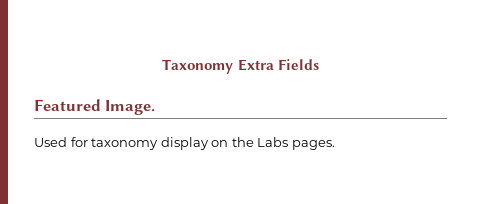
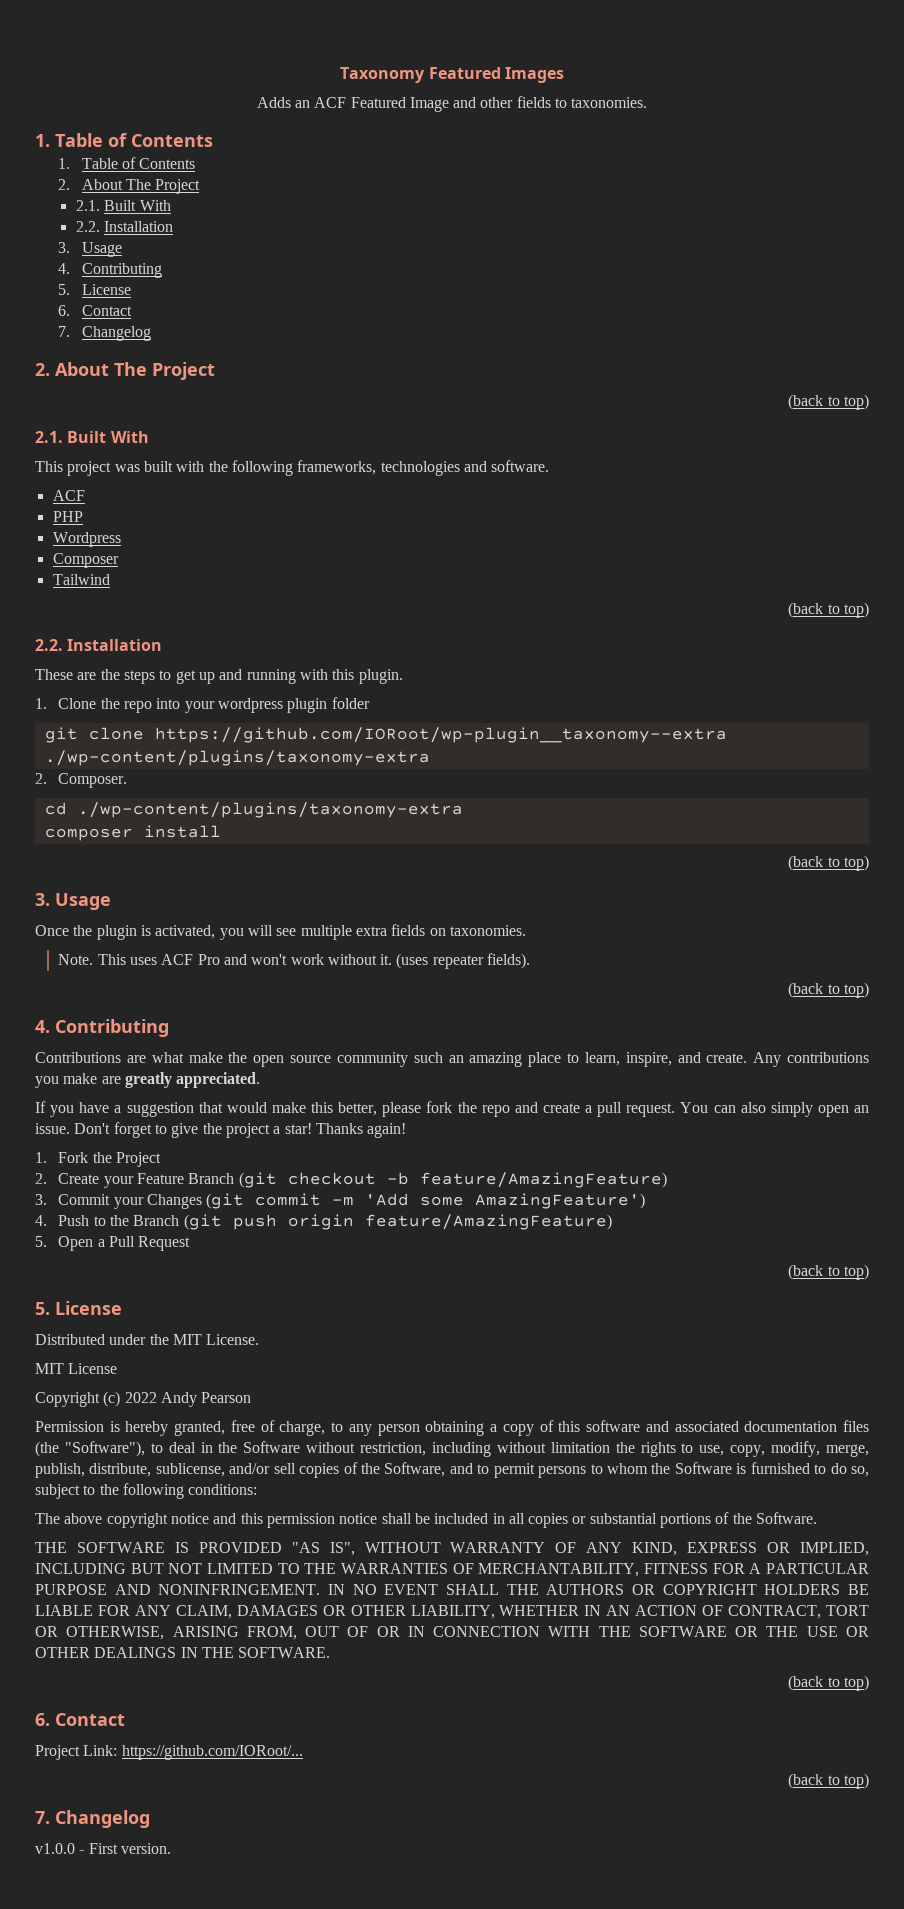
- Taxonomy Extra Fields
- Featured Image.
- Used for taxonomy display on the Labs pages.
+ Taxonomy Featured Images
+ Adds an ACF Featured Image and other fields to taxonomies.
+ 1. Table of Contents
+ 1. Table of Contents
+ 2. About The Project
+ 2.1. Built With
+ 2.2. Installation
+ 3. Usage
+ 4. Contributing
+ 5. License
+ 6. Contact
+ 7. Changelog
+ 2. About The Project
+ (back to top)
+ 2.1. Built With
+ This project was built with the following frameworks, technologies and software.
+ ACF
+ PHP
+ Wordpress
+ Composer
+ Tailwind
+ (back to top)
+ 2.2. Installation
+ These are the steps to get up and running with this plugin.
+ 1. Clone the repo into your wordpress plugin folder
+ git clone https://github.com/IORoot/wp-plugin__taxonomy--extra ./wp-content/plugins/taxonomy-extra
+ 2. Composer.
+ cd ./wp-content/plugins/taxonomy-extra
+ composer install
+ (back to top)
+ 3. Usage
+ Once the plugin is activated, you will see multiple extra fields on taxonomies.
+ Note. This uses ACF Pro and won't work without it. (uses repeater fields).
+ (back to top)
+ 4. Contributing
+ Contributions are what make the open source community such an amazing place to learn, inspire, and create. Any contributions you make are greatly appreciated.
+ If you have a suggestion that would make this better, please fork the repo and create a pull request. You can also simply open an issue. Don't forget to give the project a star! Thanks again!
+ 1. Fork the Project
+ 2. Create your Feature Branch (git checkout -b feature/AmazingFeature)
+ 3. Commit your Changes (git commit -m 'Add some AmazingFeature')
+ 4. Push to the Branch (git push origin feature/AmazingFeature)
+ 5. Open a Pull Request
+ (back to top)
+ 5. License
+ Distributed under the MIT License.
+ MIT License
+ Copyright (c) 2022 Andy Pearson
+ Permission is hereby granted, free of charge, to any person obtaining a copy of this software and associated documentation files (the "Software"), to deal in the Software without restriction, including without limitation the rights to use, copy, modify, merge, publish, distribute, sublicense, and/or sell copies of the Software, and to permit persons to whom the Software is furnished to do so, subject to the following conditions:
+ The above copyright notice and this permission notice shall be included in all copies or substantial portions of the Software.
+ THE SOFTWARE IS PROVIDED "AS IS", WITHOUT WARRANTY OF ANY KIND, EXPRESS OR IMPLIED, INCLUDING BUT NOT LIMITED TO THE WARRANTIES OF MERCHANTABILITY, FITNESS FOR A PARTICULAR PURPOSE AND NONINFRINGEMENT. IN NO EVENT SHALL THE AUTHORS OR COPYRIGHT HOLDERS BE LIABLE FOR ANY CLAIM, DAMAGES OR OTHER LIABILITY, WHETHER IN AN ACTION OF CONTRACT, TORT OR OTHERWISE, ARISING FROM, OUT OF OR IN CONNECTION WITH THE SOFTWARE OR THE USE OR OTHER DEALINGS IN THE SOFTWARE.
+ (back to top)
+ 6. Contact
+ Project Link: https://github.com/IORoot/...
+ (back to top)
+ 7. Changelog
+ v1.0.0 - First version.

